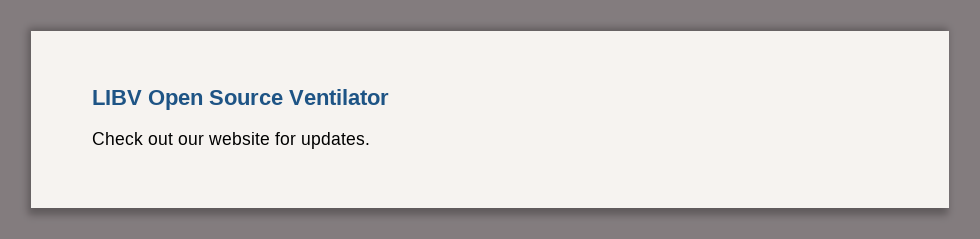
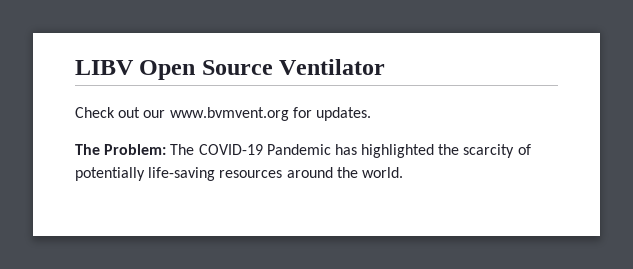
- Check out our website for updates.
+ Check out our www.bvmvent.org for updates.
+ The Problem: The COVID-19 Pandemic has highlighted the scarcity of potentially life-saving resources around the world.

